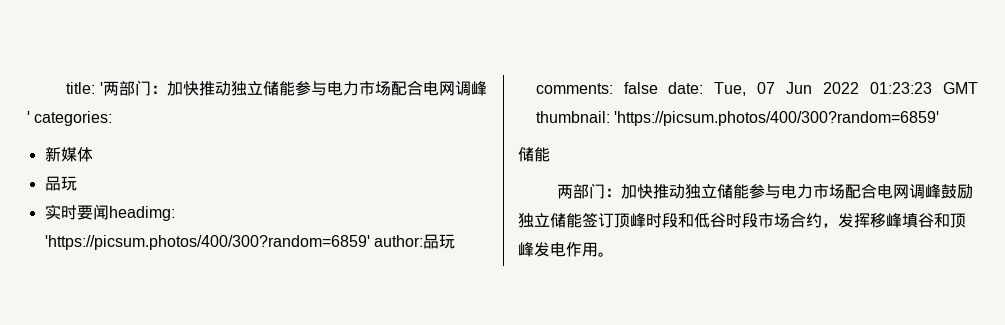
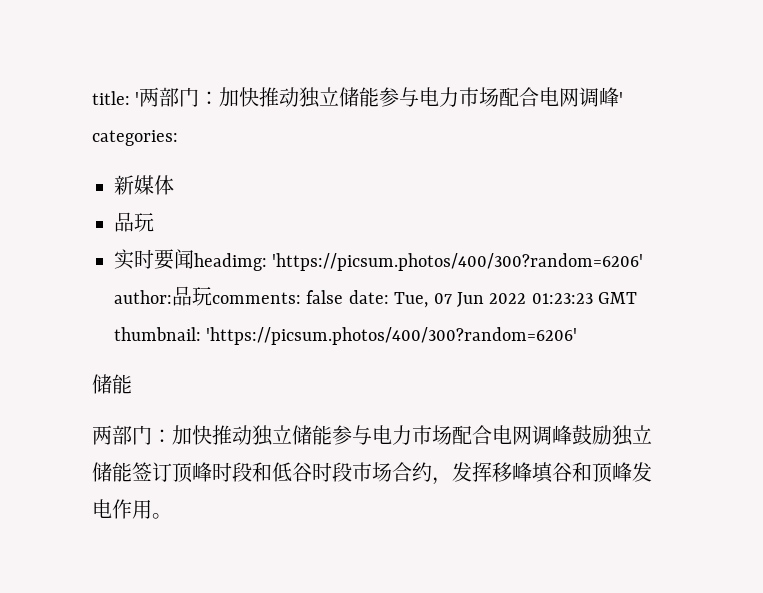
- 实时要闻headimg: 'https://picsum.photos/400/300?random=6859' author:品玩comments: false date: Tue, 07 Jun 2022 01:23:23 GMT thumbnail: 'https://picsum.photos/400/300?random=6859'
+ 实时要闻headimg: 'https://picsum.photos/400/300?random=6206' author:品玩comments: false date: Tue, 07 Jun 2022 01:23:23 GMT thumbnail: 'https://picsum.photos/400/300?random=6206'

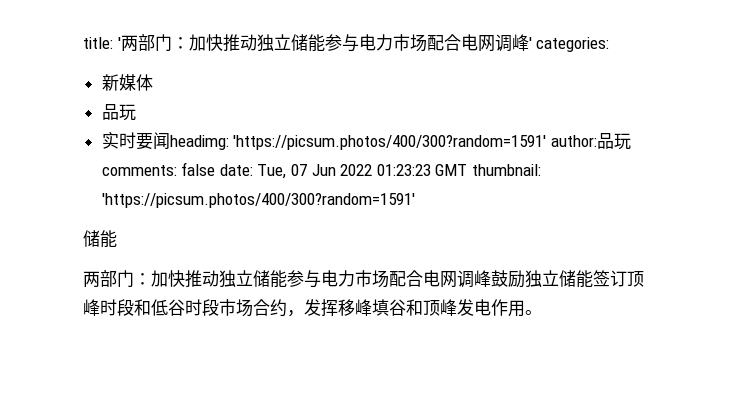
- 实时要闻headimg: 'https://picsum.photos/400/300?random=6206' author:品玩comments: false date: Tue, 07 Jun 2022 01:23:23 GMT thumbnail: 'https://picsum.photos/400/300?random=6206'
+ 实时要闻headimg: 'https://picsum.photos/400/300?random=1591' author:品玩comments: false date: Tue, 07 Jun 2022 01:23:23 GMT thumbnail: 'https://picsum.photos/400/300?random=1591'

